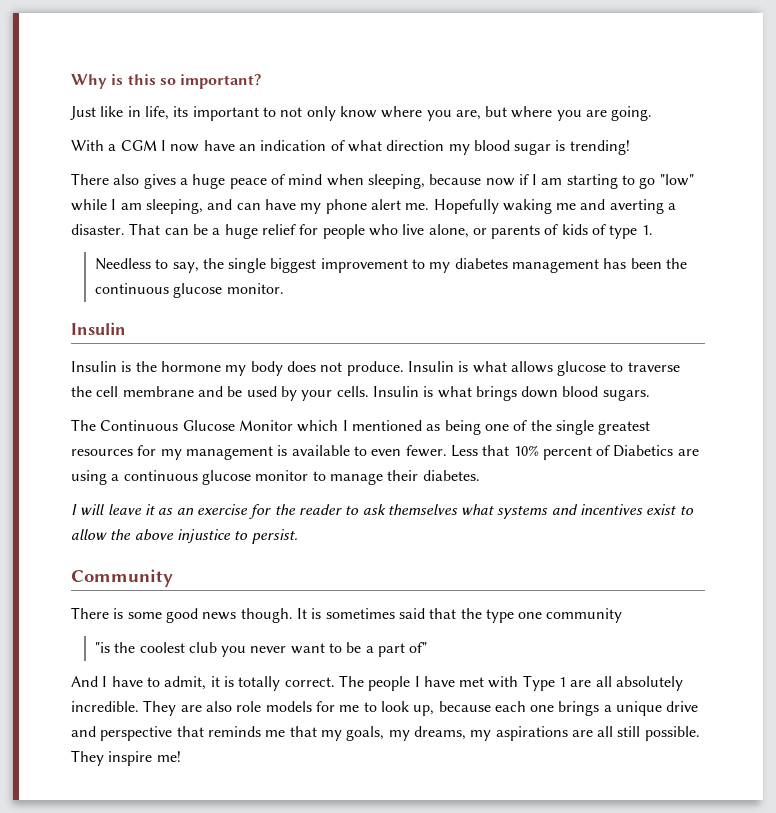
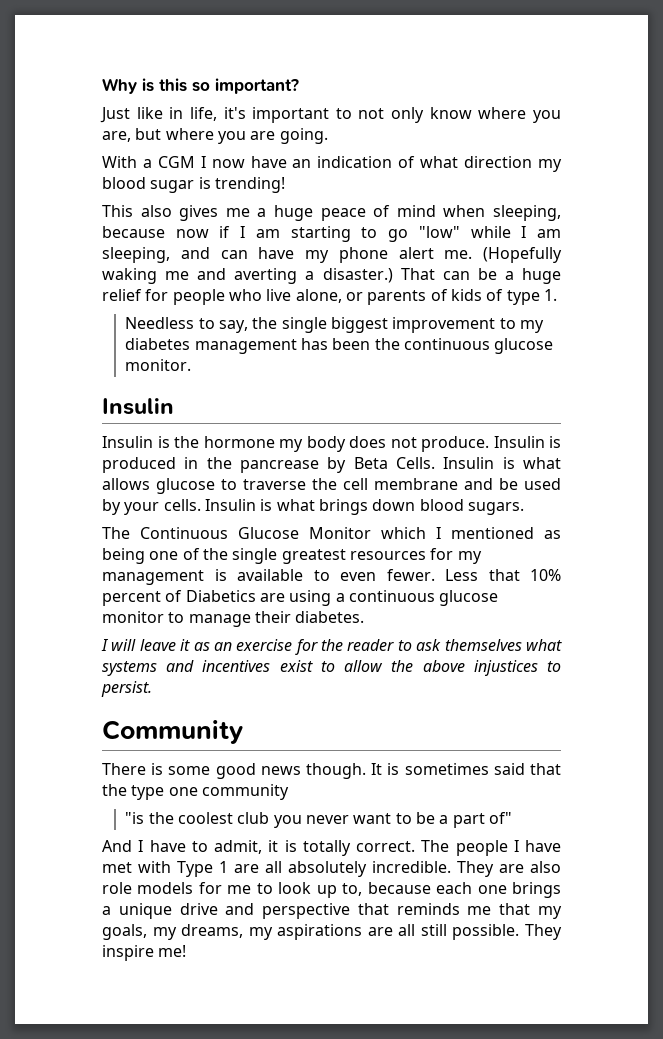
- Just like in life, its important to not only know where you are, but where you are going.
+ Just like in life, it's important to not only know where you are, but where you are going.
- There also gives a huge peace of mind when sleeping, because now if I am starting to go "low" while I am sleeping, and can have my phone alert me.
+ This also gives me a huge peace of mind when sleeping, because now if I am starting to go "low" while I am sleeping, and can have my phone alert me.
- Hopefully waking me and averting a disaster.
+ (Hopefully waking me and averting a disaster.)
- Insulin is what allows glucose to traverse the cell membrane and be used by your cells.
+ Insulin is produced in the pancrease by Beta Cells. Insulin is what allows glucose to traverse the cell membrane and be used by your cells.
- I will leave it as an exercise for the reader to ask themselves what systems and incentives exist to allow the above injustice to persist.
+ I will leave it as an exercise for the reader to ask themselves what systems and incentives exist to allow the above injustices to persist.
- They are also role models for me to look up, because each one brings a unique drive and perspective that reminds me that my goals, my dreams, my aspirations are all still possible.
+ They are also role models for me to look up to, because each one brings a unique drive and perspective that reminds me that my goals, my dreams, my aspirations are all still possible.

